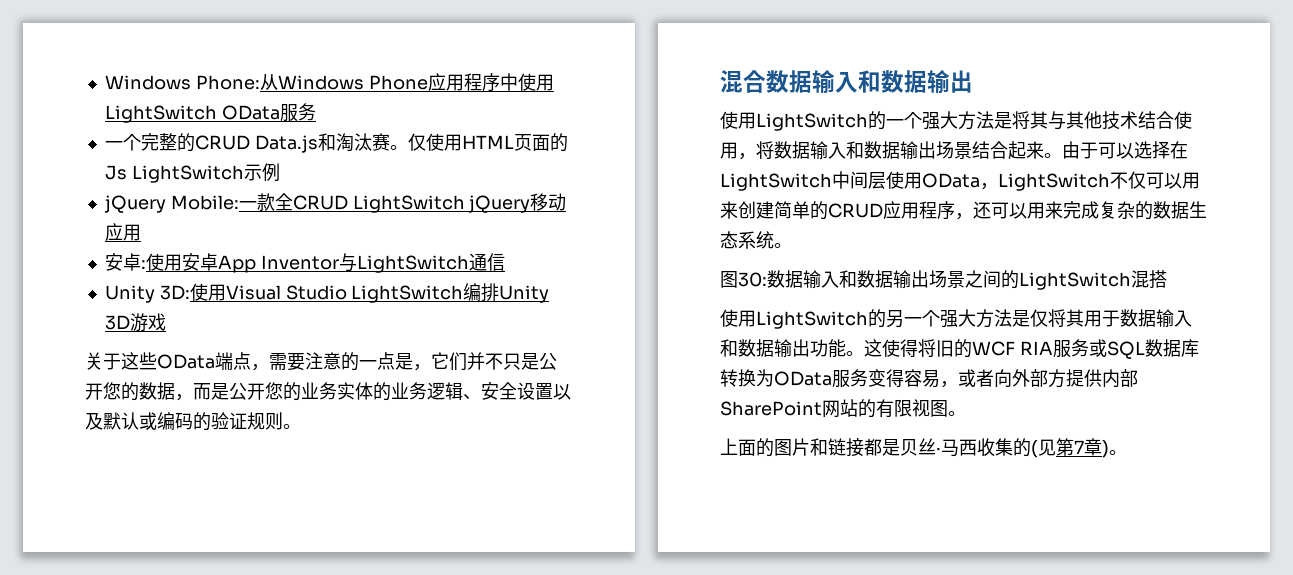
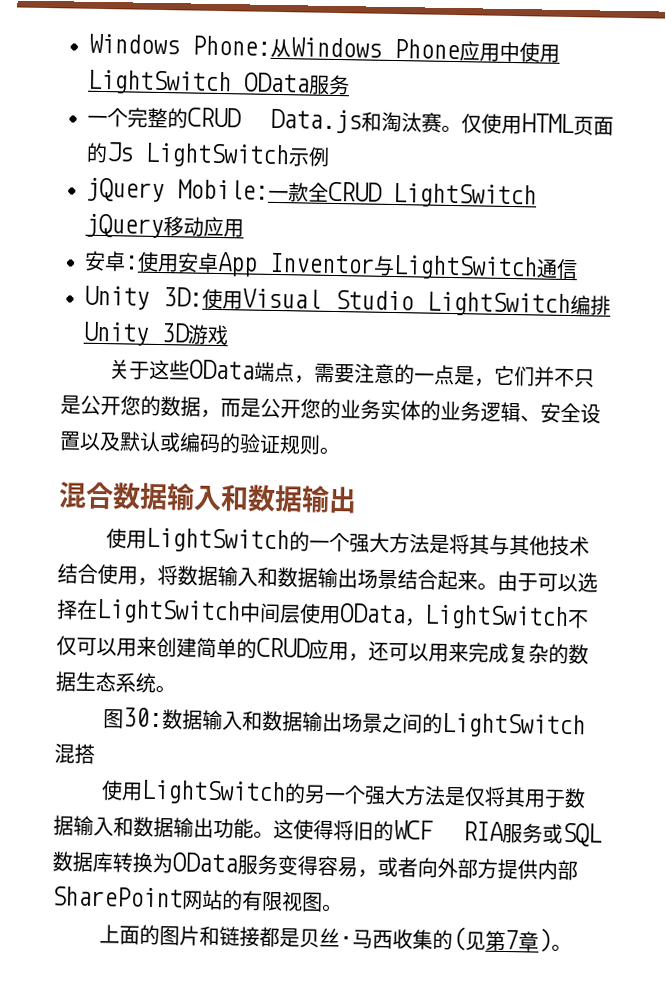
- Windows Phone:从Windows Phone应用程序中使用LightSwitch OData服务
+ Windows Phone:从Windows Phone应用中使用LightSwitch OData服务
- 由于可以选择在LightSwitch中间层使用OData，LightSwitch不仅可以用来创建简单的CRUD应用程序，还可以用来完成复杂的数据生态系统。
+ 由于可以选择在LightSwitch中间层使用OData，LightSwitch不仅可以用来创建简单的CRUD应用，还可以用来完成复杂的数据生态系统。

